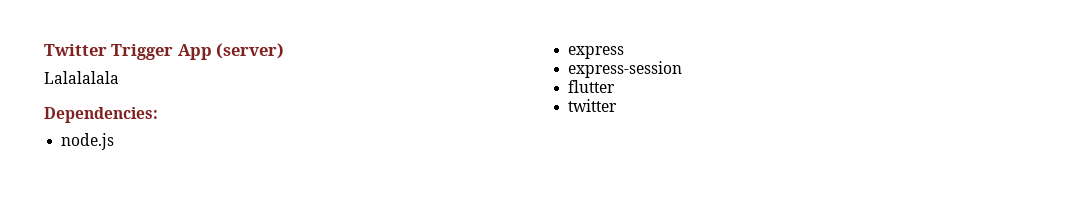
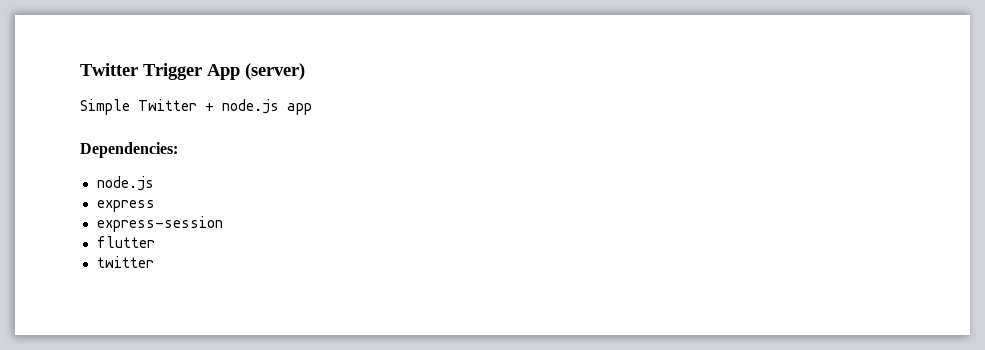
- Lalalalala
+ Simple Twitter + node.js app

